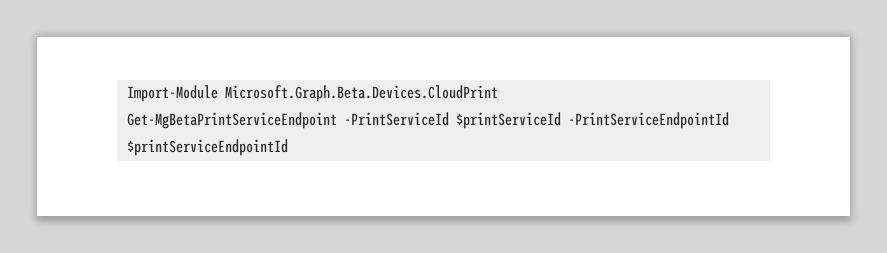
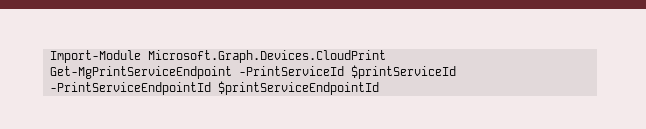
- Import-Module Microsoft.Graph.Beta.Devices.CloudPrint
- Get-MgBetaPrintServiceEndpoint -PrintServiceId $printServiceId -PrintServiceEndpointId $printServiceEndpointId
+ Import-Module Microsoft.Graph.Devices.CloudPrint
+ Get-MgPrintServiceEndpoint -PrintServiceId $printServiceId -PrintServiceEndpointId $printServiceEndpointId

